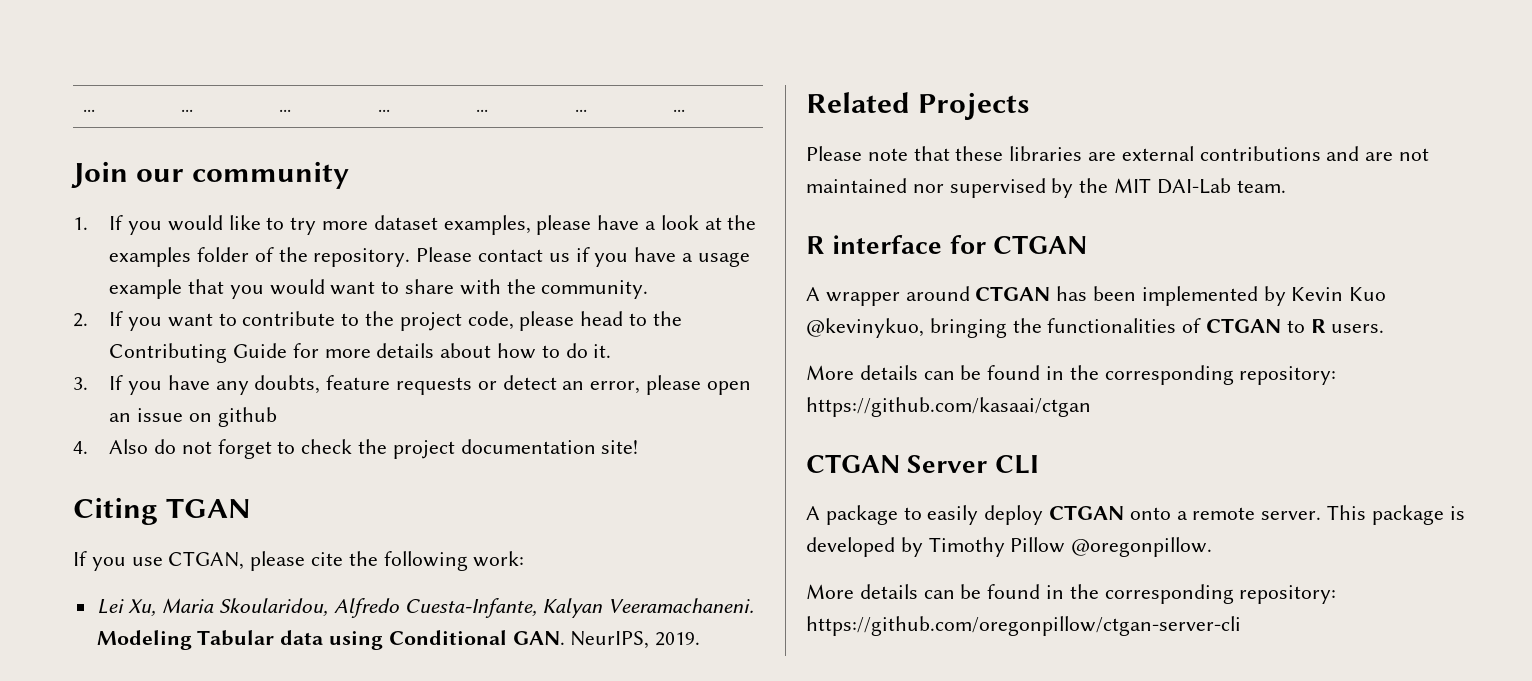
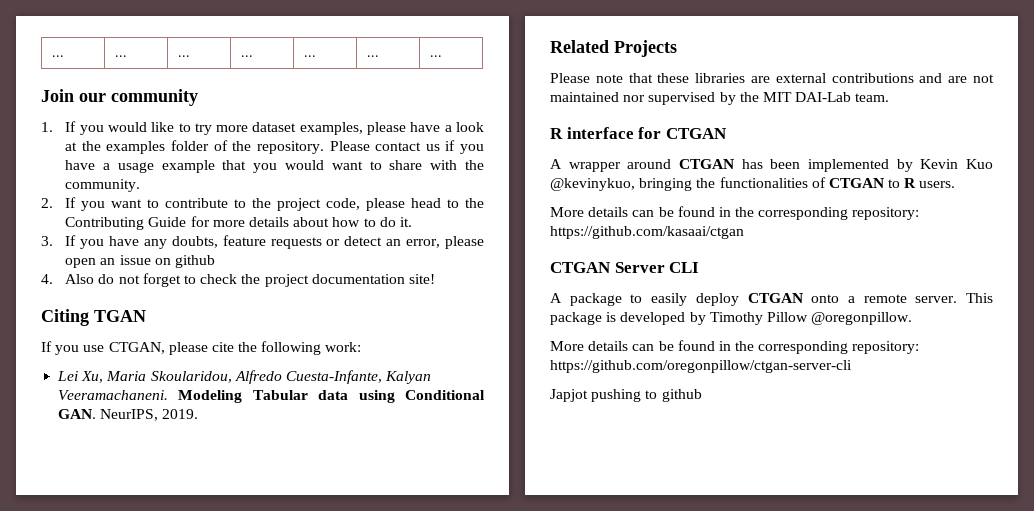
+ Japjot pushing to github

